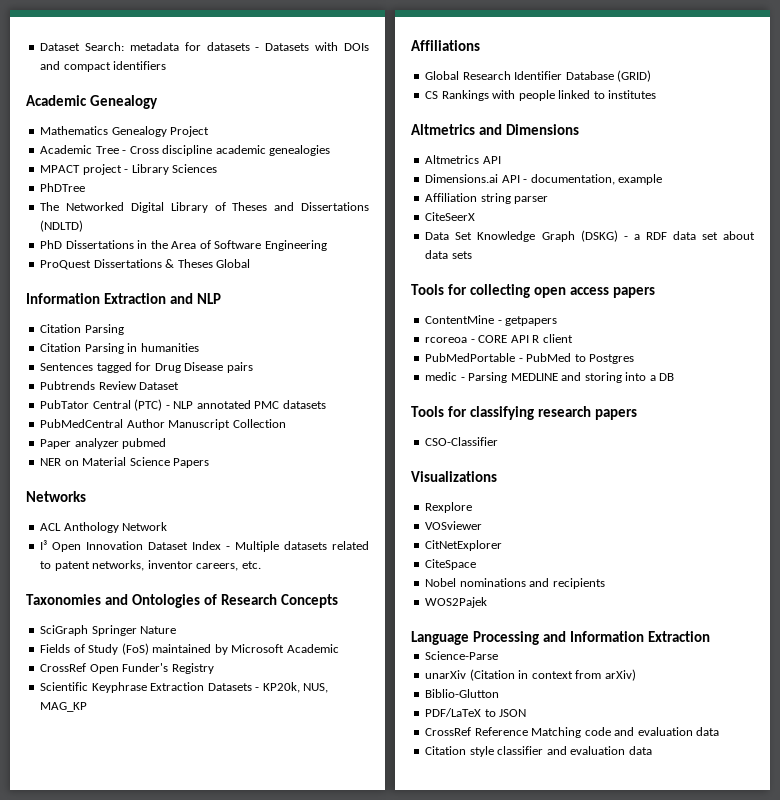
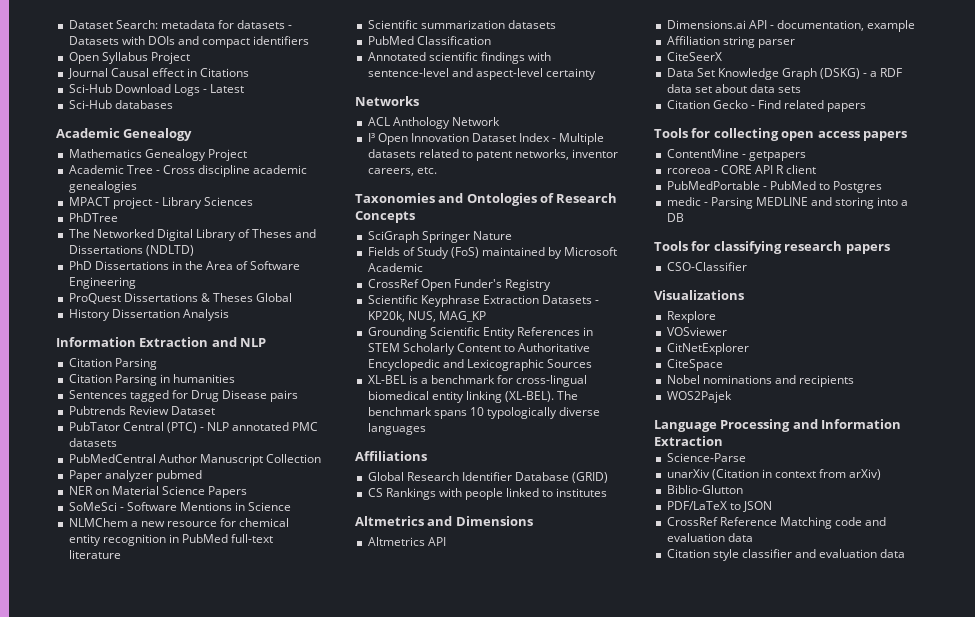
+ Open Syllabus Project
+ Journal Causal effect in Citations
+ Sci-Hub Download Logs - Latest
+ Sci-Hub databases
+ History Dissertation Analysis
+ SoMeSci - Software Mentions in Science
+ NLMChem a new resource for chemical entity recognition in PubMed full-text literature
+ Scientific summarization datasets
+ PubMed Classification
+ Annotated scientific findings with sentence-level and aspect-level certainty
+ Grounding Scientific Entity References in STEM Scholarly Content to Authoritative Encyclopedic and Lexicographic Sources
+ XL-BEL is a benchmark for cross-lingual biomedical entity linking (XL-BEL). The benchmark spans 10 typologically diverse languages
+ Citation Gecko - Find related papers

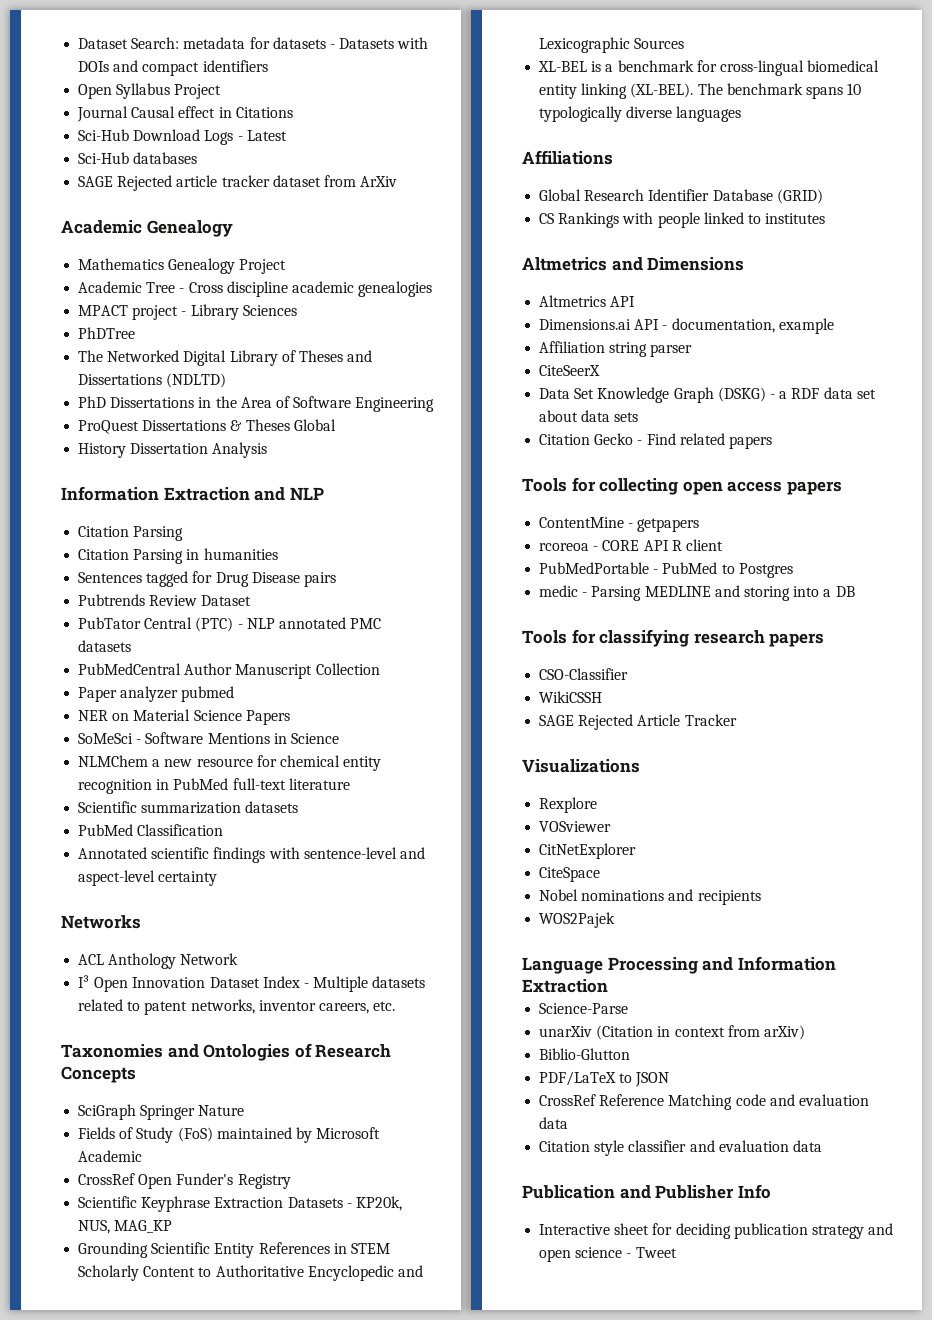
+ SAGE Rejected article tracker dataset from ArXiv
+ WikiCSSH
+ SAGE Rejected Article Tracker
+ Publication and Publisher Info
+ Interactive sheet for deciding publication strategy and open science - Tweet

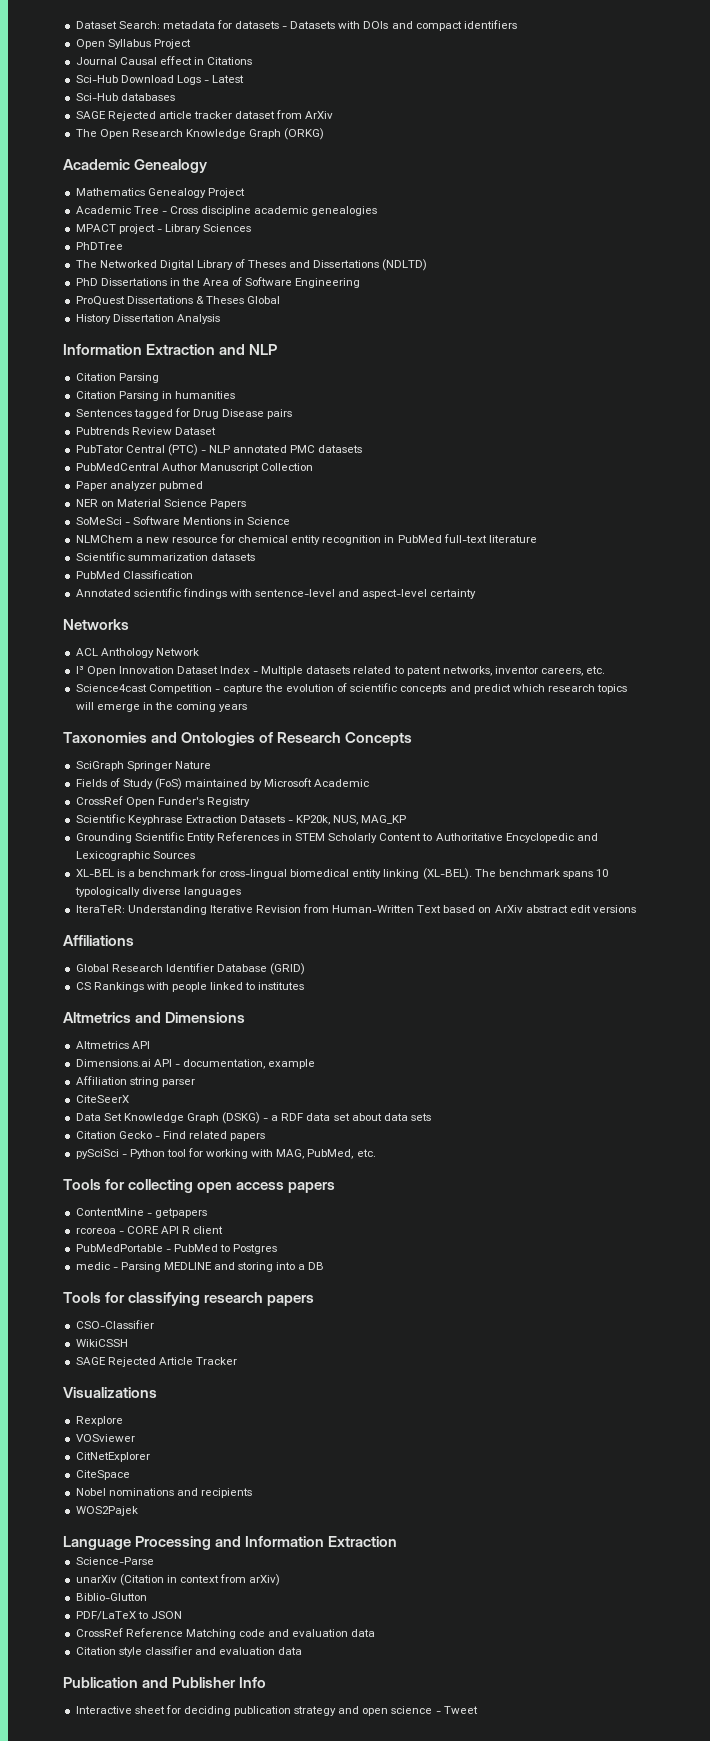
+ The Open Research Knowledge Graph (ORKG)
+ Science4cast Competition - capture the evolution of scientific concepts and predict which research topics will emerge in the coming years
+ IteraTeR: Understanding Iterative Revision from Human-Written Text based on ArXiv abstract edit versions
+ pySciSci - Python tool for working with MAG, PubMed, etc.

